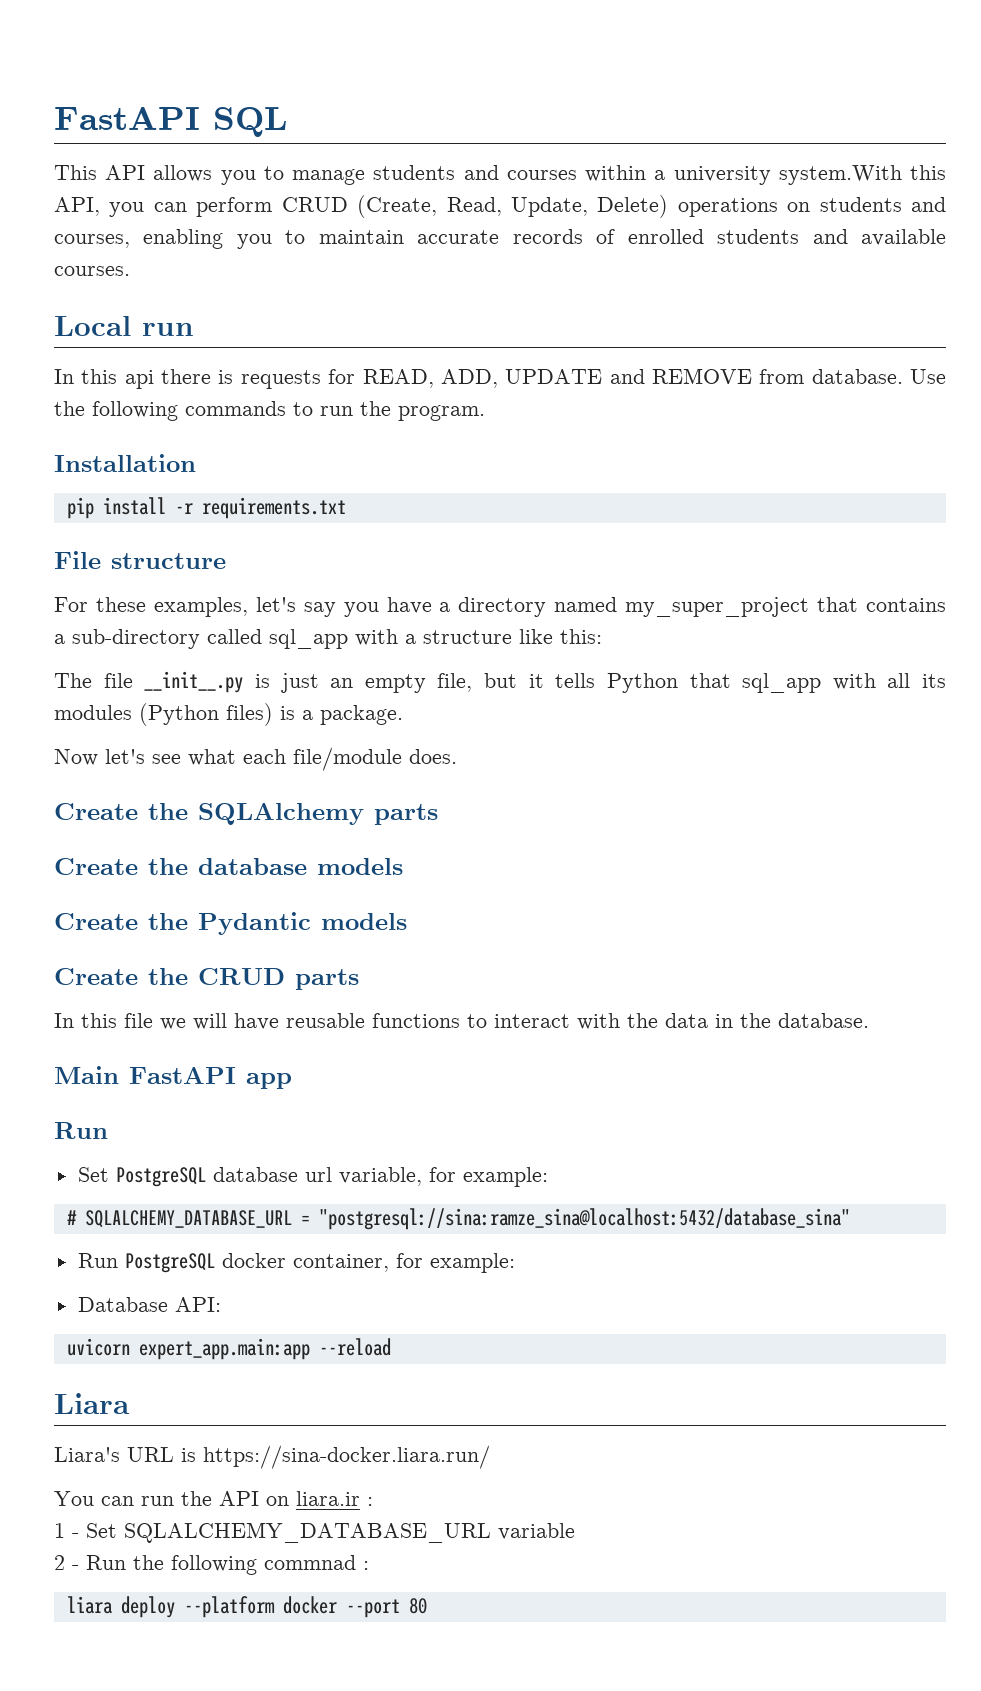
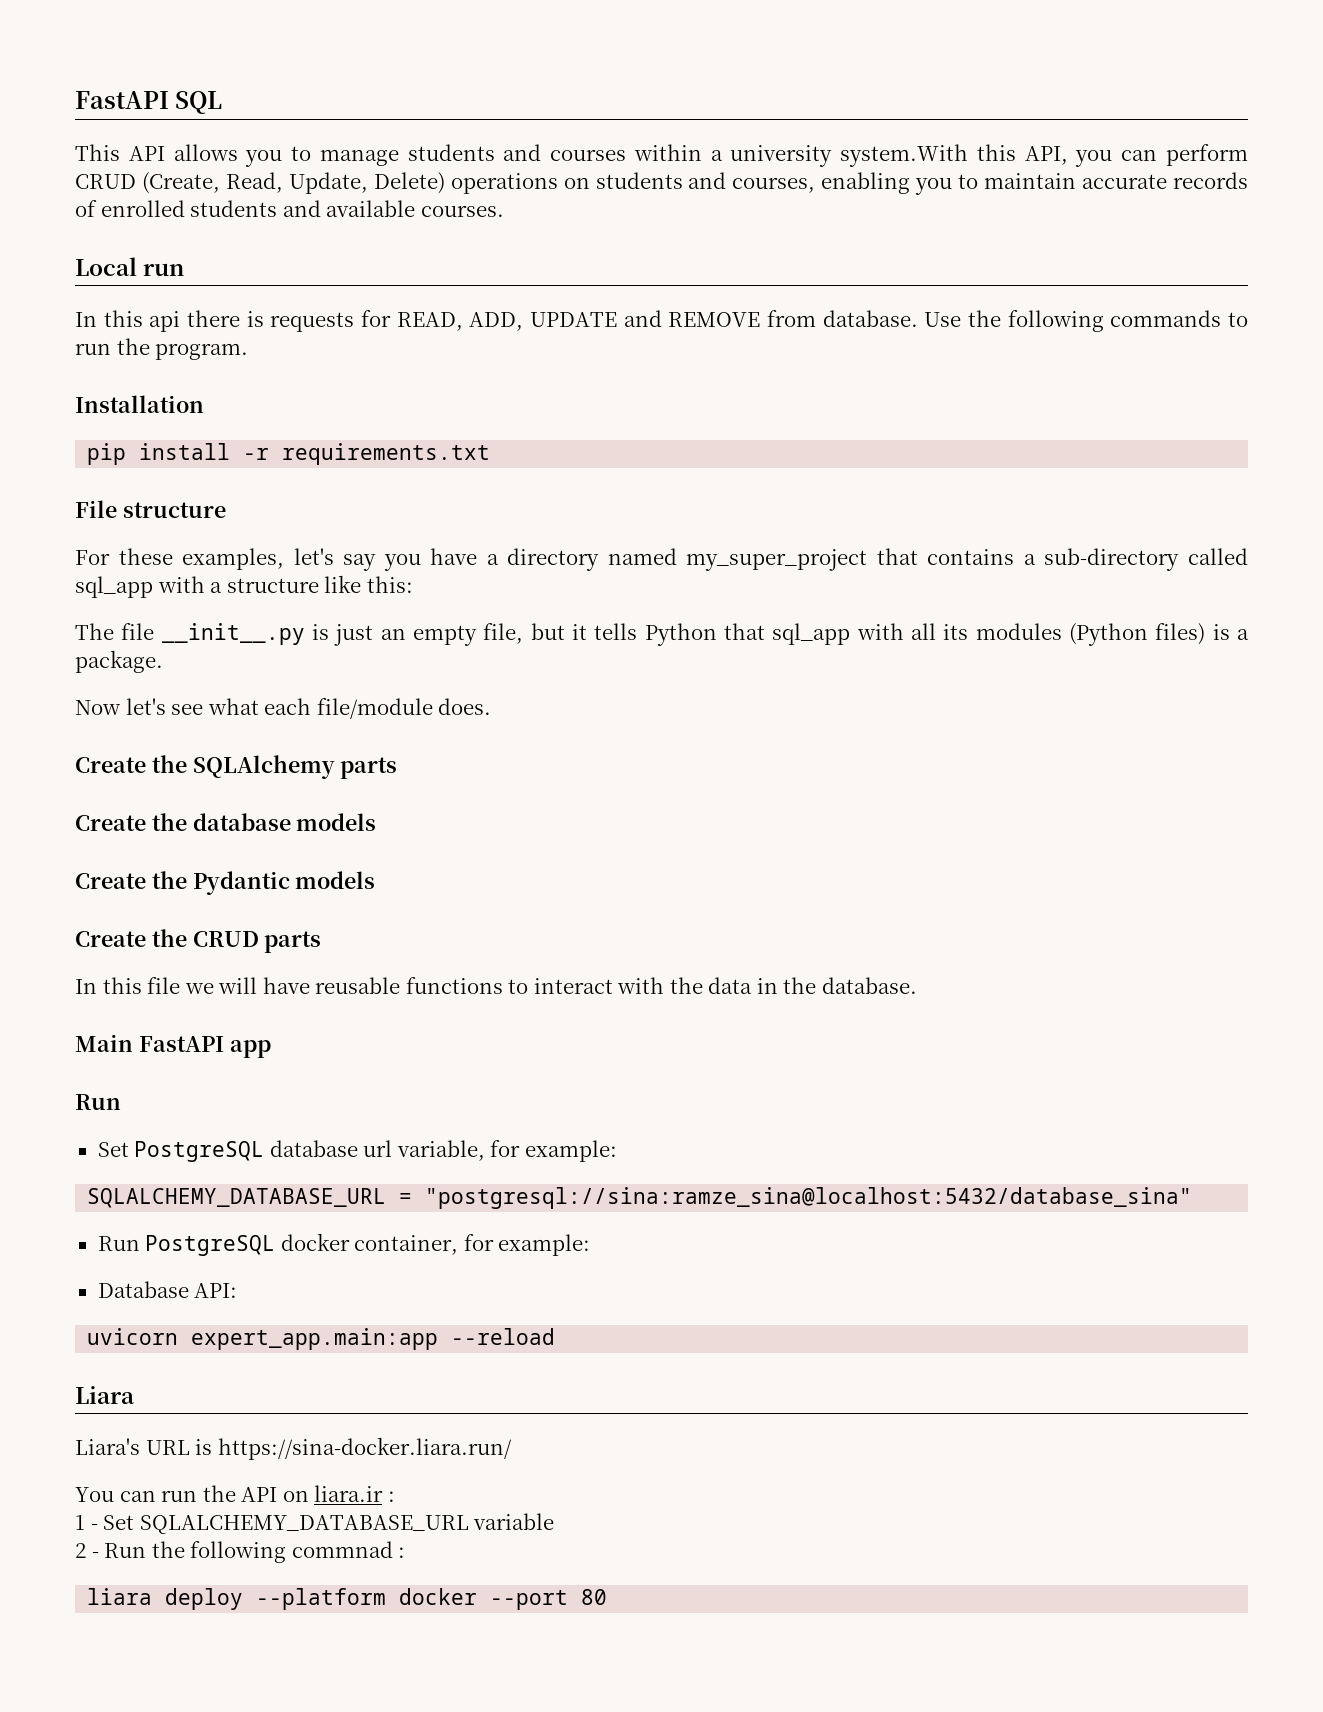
- # SQLALCHEMY_DATABASE_URL = "postgresql://sina:ramze_sina@localhost:5432/database_sina"
+ SQLALCHEMY_DATABASE_URL = "postgresql://sina:ramze_sina@localhost:5432/database_sina"

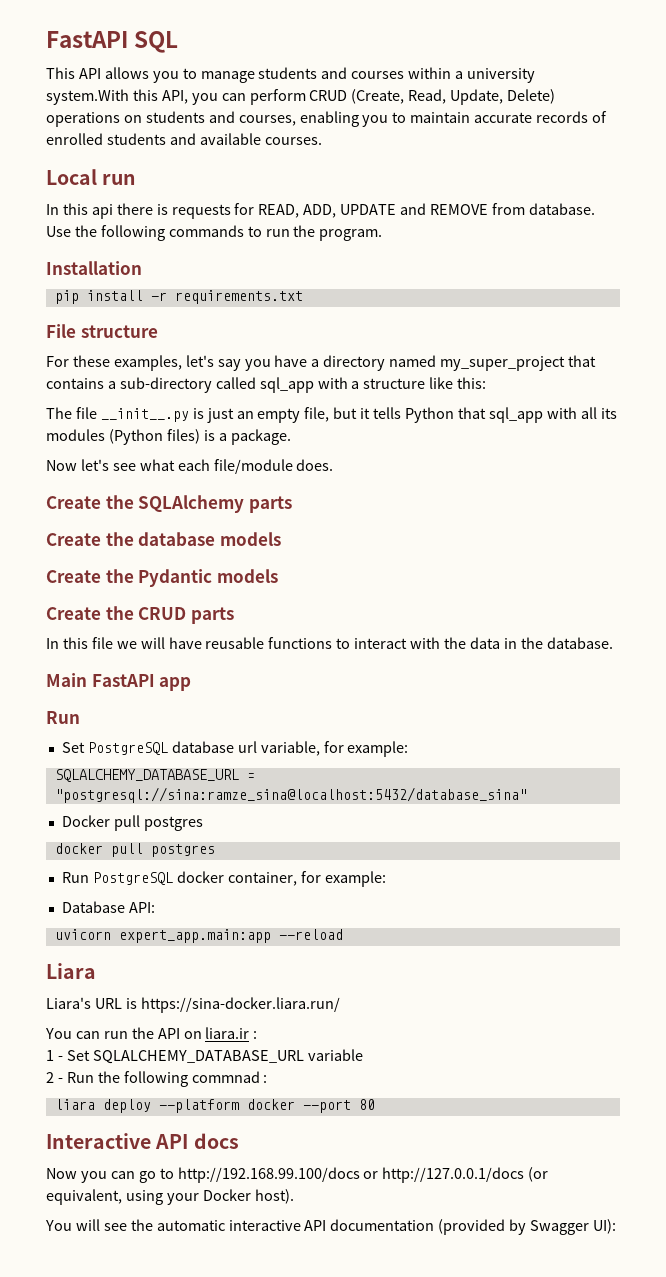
+ Docker pull postgres
+ docker pull postgres
+ Interactive API docs
+ Now you can go to http://192.168.99.100/docs or http://127.0.0.1/docs (or equivalent, using your Docker host).
+ You will see the automatic interactive API documentation (provided by Swagger UI):

